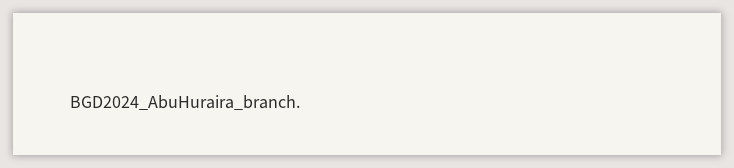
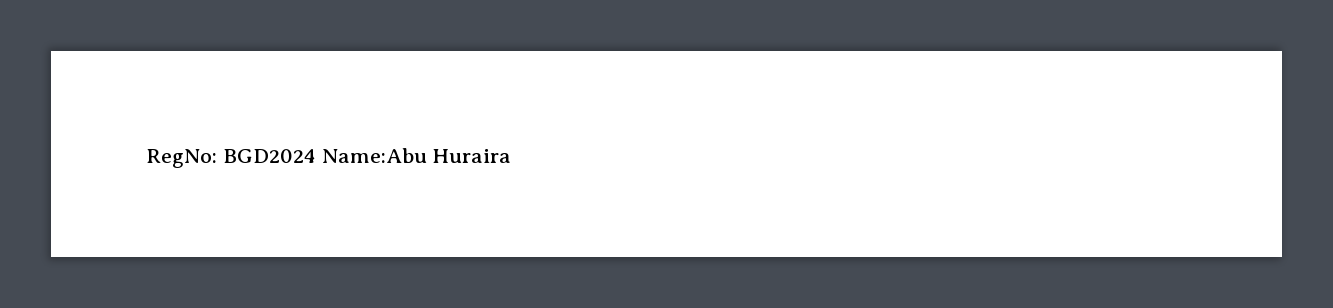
- BGD2024_AbuHuraira_branch.
+ RegNo: BGD2024 Name:Abu Huraira

